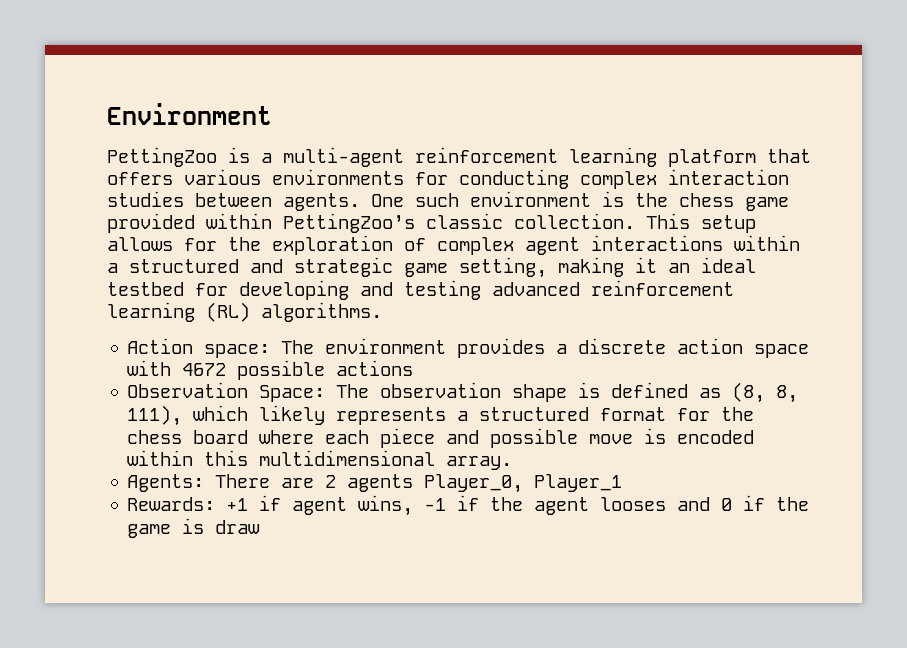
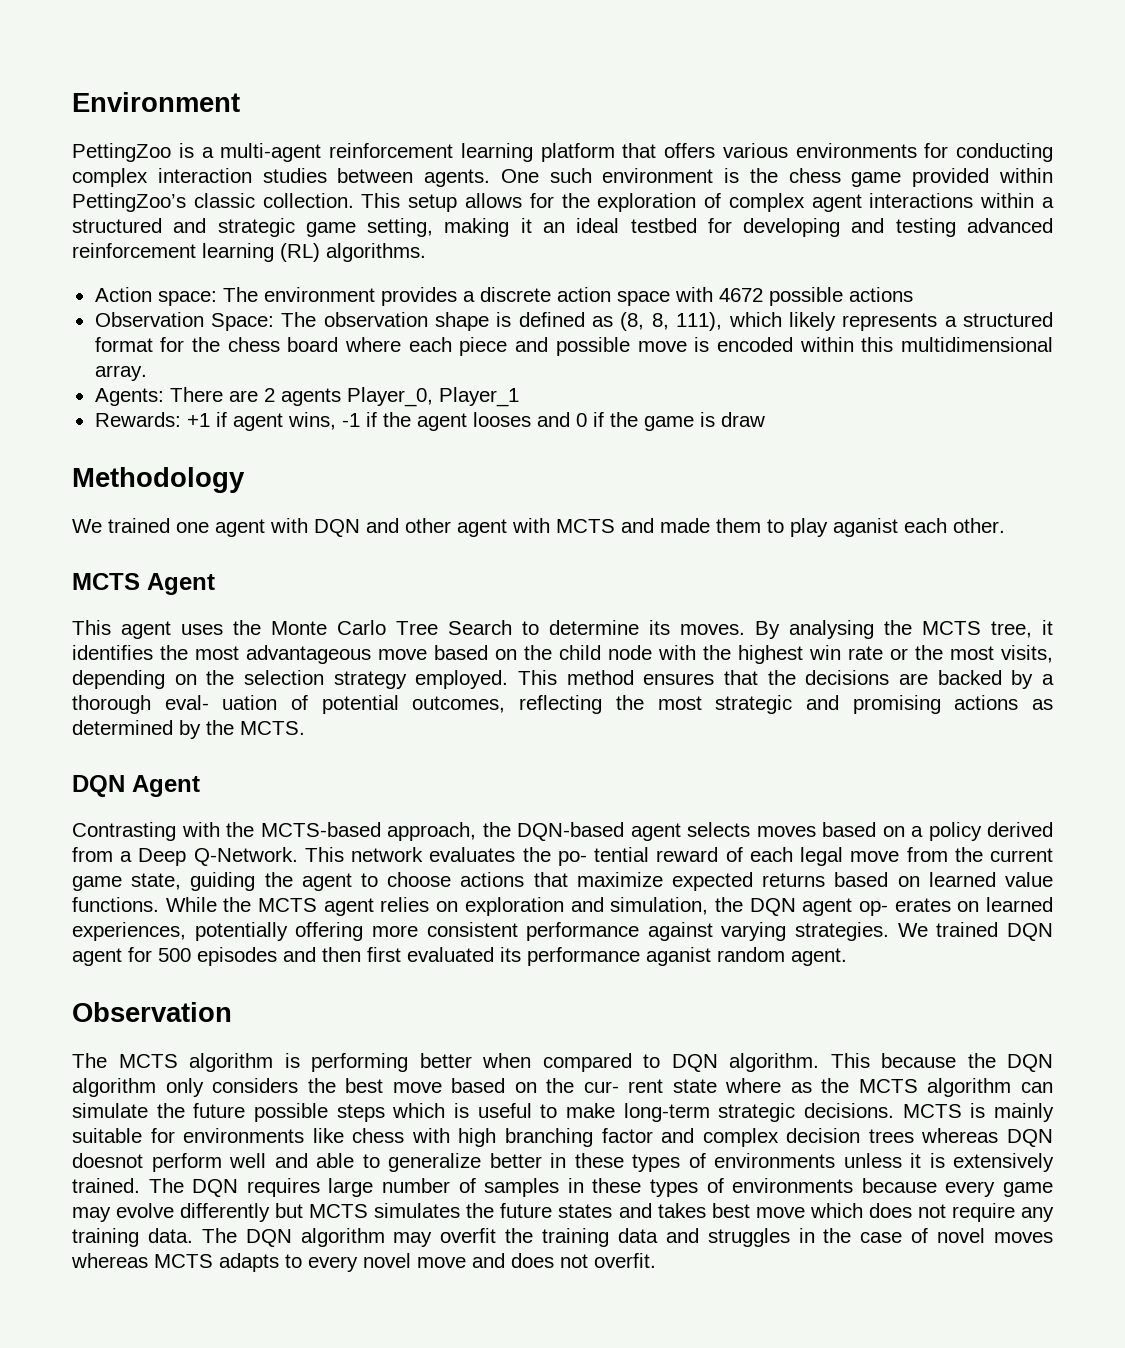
+ Methodology
+ We trained one agent with DQN and other agent with MCTS and made them to play aganist each other.
+ MCTS Agent
+ This agent uses the Monte Carlo Tree Search to determine its moves. By analysing the MCTS tree, it identifies the most advantageous move based on the child node with the highest win rate or the most visits, depending on the selection strategy employed. This method ensures that the decisions are backed by a thorough eval- uation of potential outcomes, reflecting the most strategic and promising actions as determined by the MCTS.
+ DQN Agent
+ Contrasting with the MCTS-based approach, the DQN-based agent selects moves based on a policy derived from a Deep Q-Network. This network evaluates the po- tential reward of each legal move from the current game state, guiding the agent to choose actions that maximize expected returns based on learned value functions. While the MCTS agent relies on exploration and simulation, the DQN agent op- erates on learned experiences, potentially offering more consistent performance against varying strategies. We trained DQN agent for 500 episodes and then first evaluated its performance aganist random agent.
+ Observation
+ The MCTS algorithm is performing better when compared to DQN algorithm. This because the DQN algorithm only considers the best move based on the cur- rent state where as the MCTS algorithm can simulate the future possible steps which is useful to make long-term strategic decisions. MCTS is mainly suitable for environments like chess with high branching factor and complex decision trees whereas DQN doesnot perform well and able to generalize better in these types of environments unless it is extensively trained. The DQN requires large number of samples in these types of environments because every game may evolve differently but MCTS simulates the future states and takes best move which does not require any training data. The DQN algorithm may overfit the training data and struggles in the case of novel moves whereas MCTS adapts to every novel move and does not overfit.

